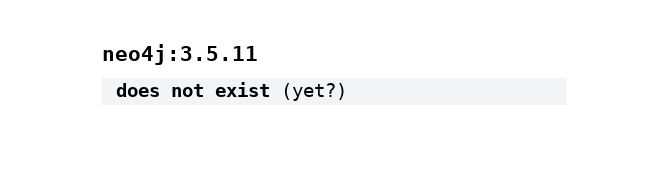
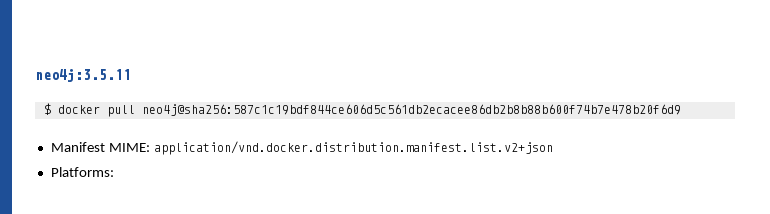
- does not exist (yet?)
+ $ docker pull neo4j@sha256:587c1c19bdf844ce606d5c561db2ecacee86db2b8b88b600f74b7e478b20f6d9
+ Manifest MIME: application/vnd.docker.distribution.manifest.list.v2+json
+ Platforms:

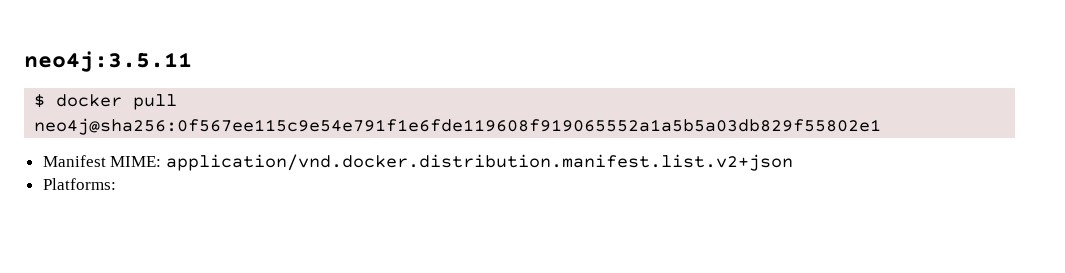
- $ docker pull neo4j@sha256:587c1c19bdf844ce606d5c561db2ecacee86db2b8b88b600f74b7e478b20f6d9
+ $ docker pull neo4j@sha256:0f567ee115c9e54e791f1e6fde119608f919065552a1a5b5a03db829f55802e1

